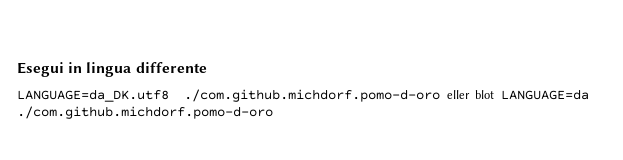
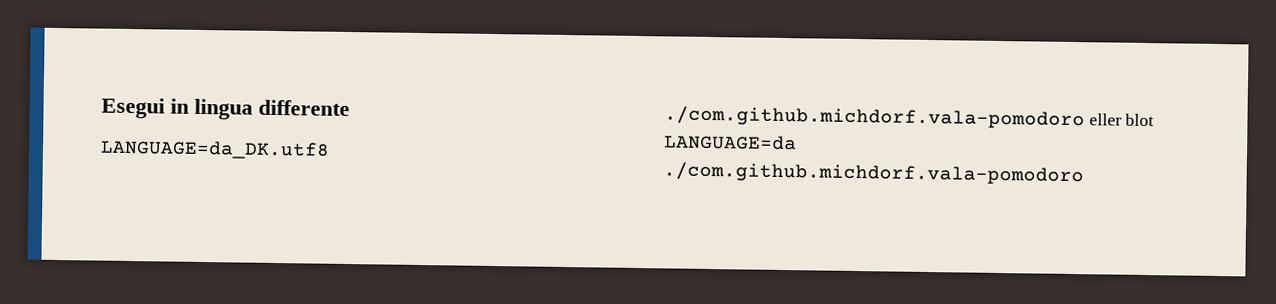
- LANGUAGE=da_DK.utf8 ./com.github.michdorf.pomo-d-oro eller blot LANGUAGE=da ./com.github.michdorf.pomo-d-oro
+ LANGUAGE=da_DK.utf8 ./com.github.michdorf.vala-pomodoro eller blot LANGUAGE=da ./com.github.michdorf.vala-pomodoro

